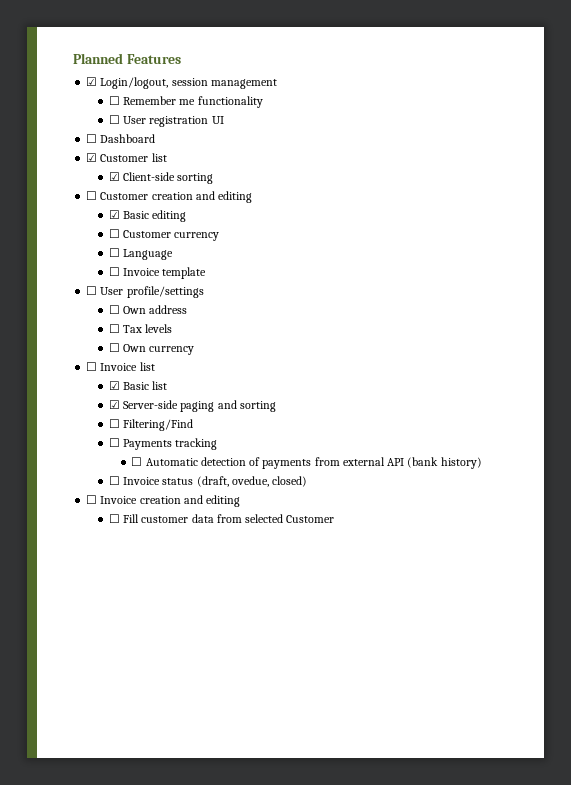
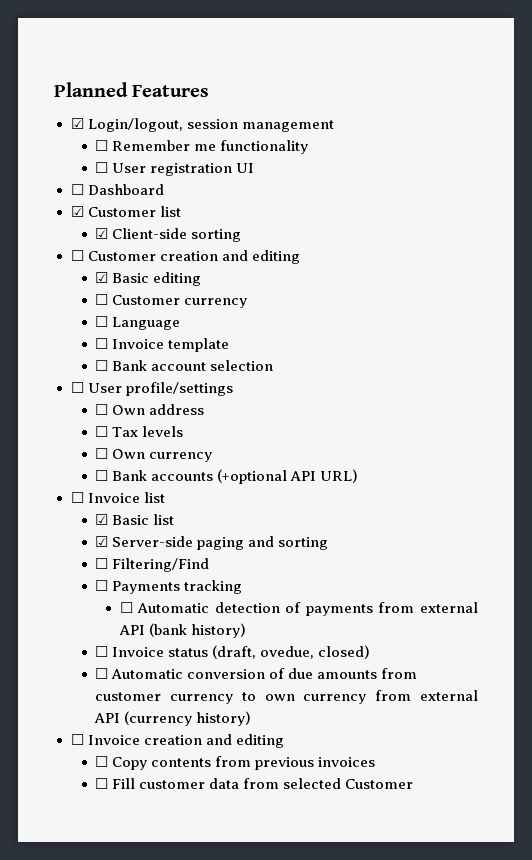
+ ☐ Bank account selection
+ ☐ Bank accounts (+optional API URL)
+ ☐ Automatic conversion of due amounts from customer currency to own currency from external API (currency history)
+ ☐ Copy contents from previous invoices

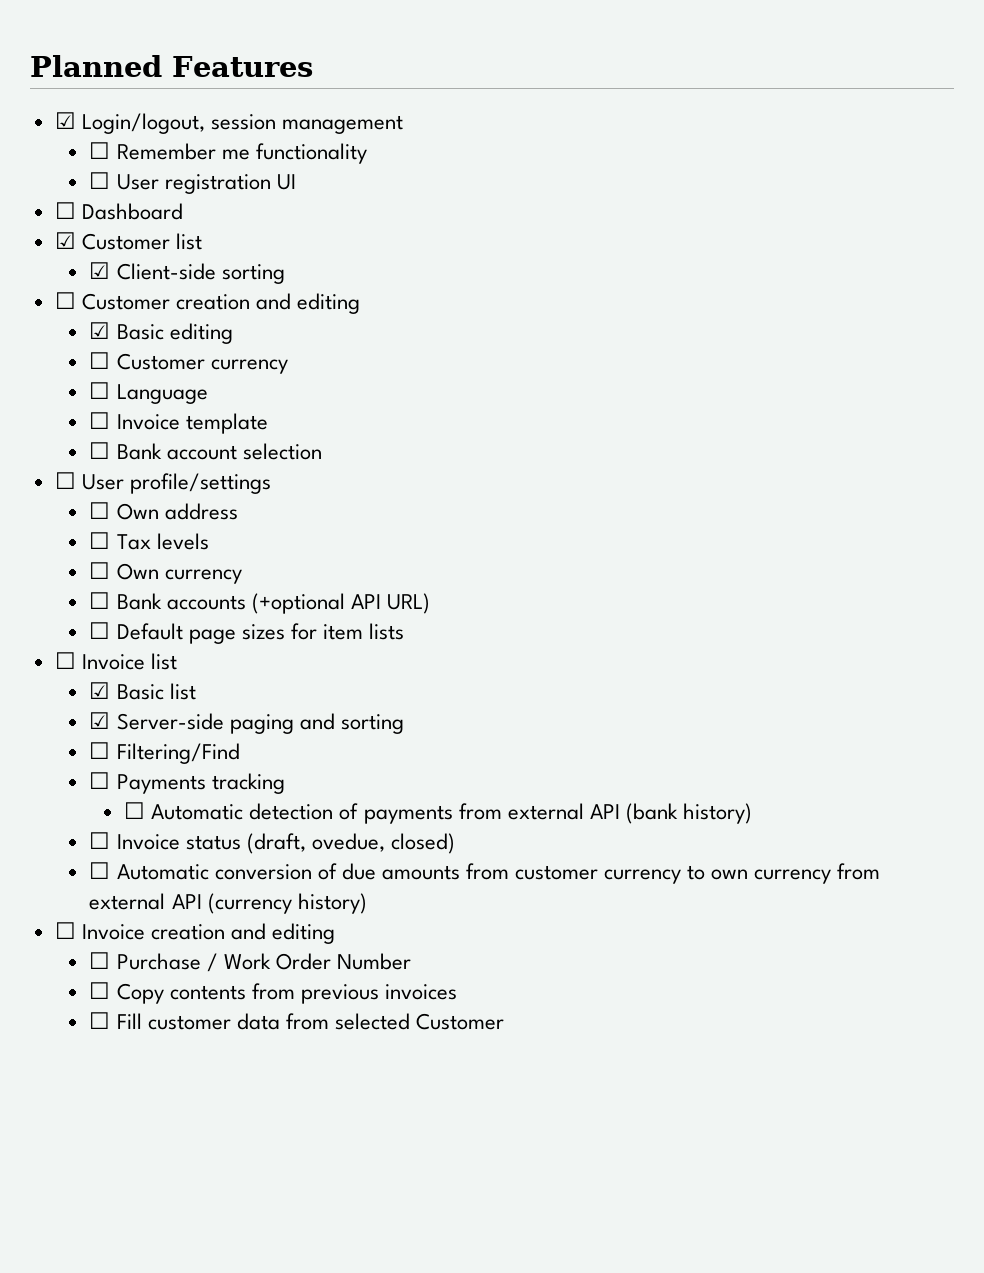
+ ☐ Default page sizes for item lists
+ ☐ Purchase / Work Order Number

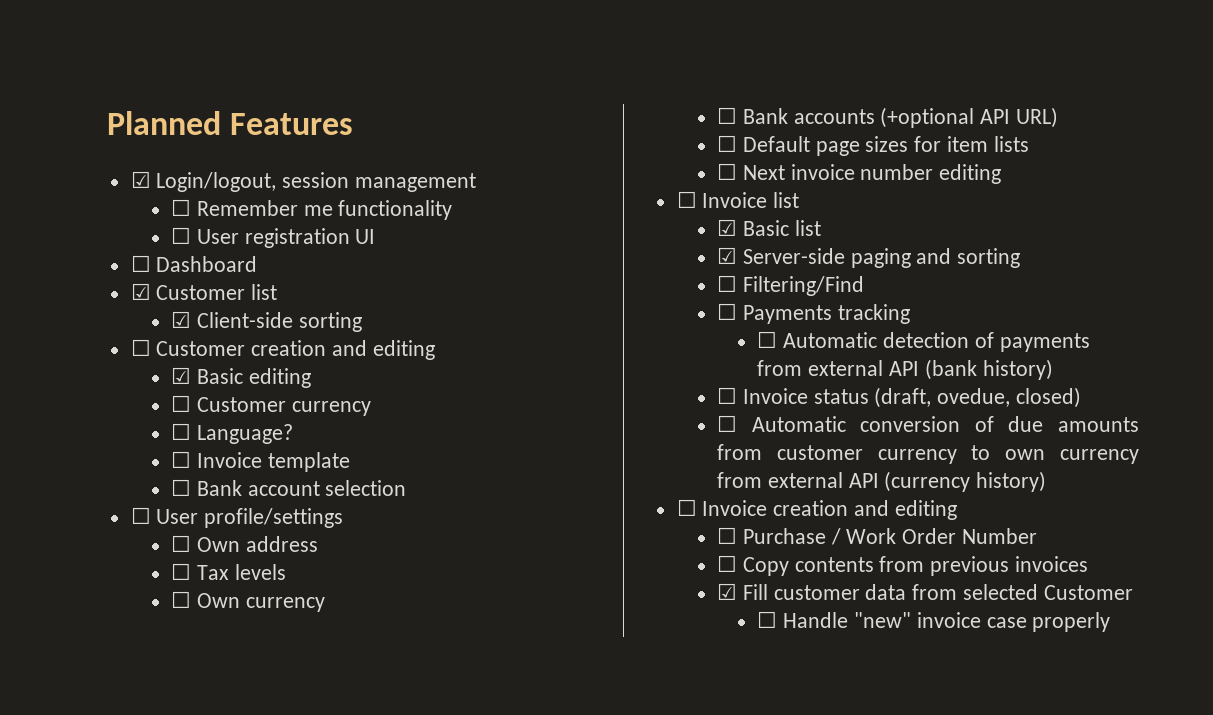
- ☐ Language
+ ☐ Language?
+ ☐ Next invoice number editing
- ☐ Fill customer data from selected Customer
+ ☑ Fill customer data from selected Customer
+ ☐ Handle "new" invoice case properly

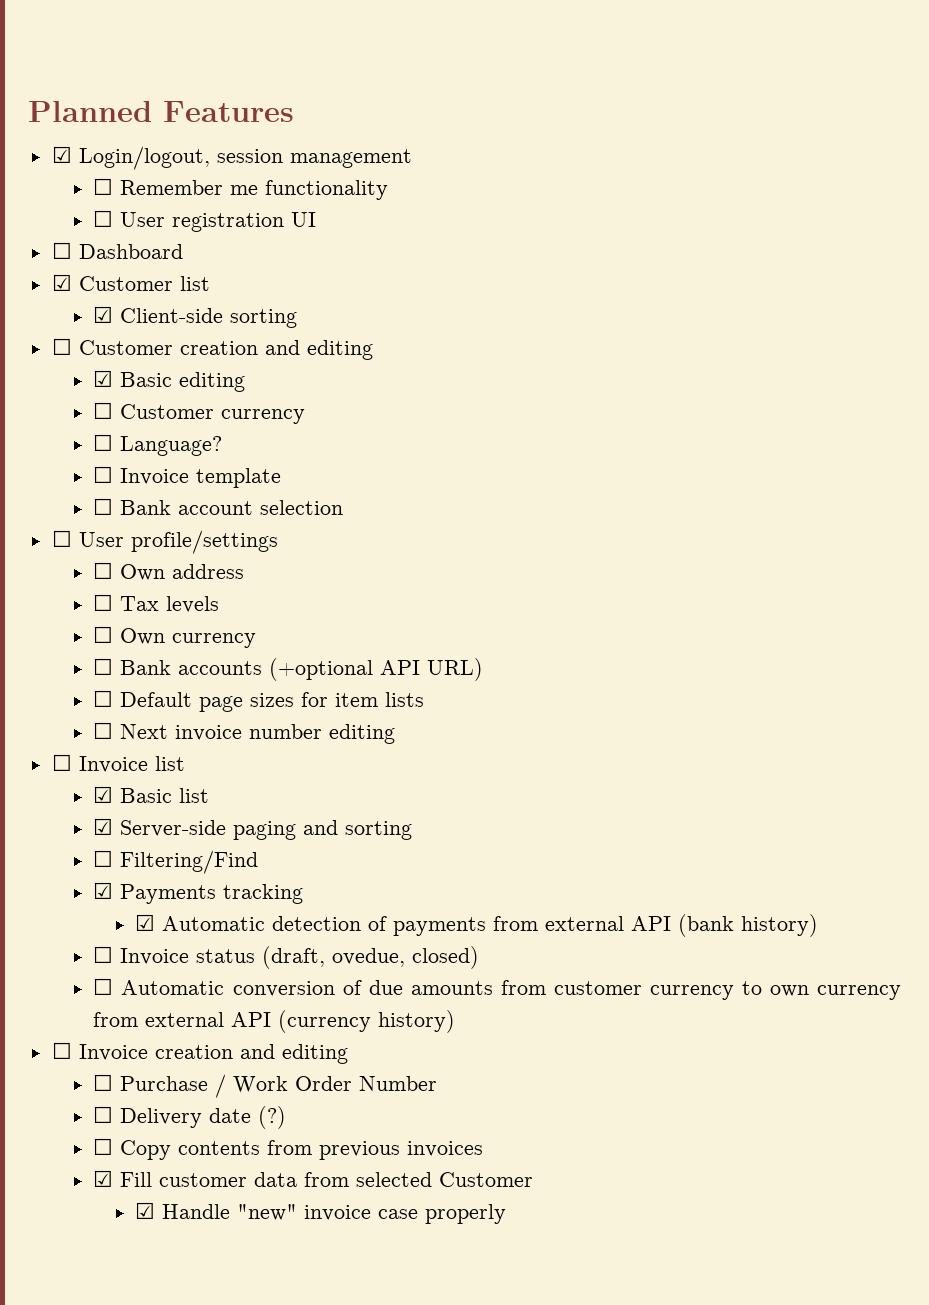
- ☐ Payments tracking
+ ☑ Payments tracking
- ☐ Automatic detection of payments from external API (bank history)
+ ☑ Automatic detection of payments from external API (bank history)
+ ☐ Delivery date (?)
- ☐ Handle "new" invoice case properly
+ ☑ Handle "new" invoice case properly

